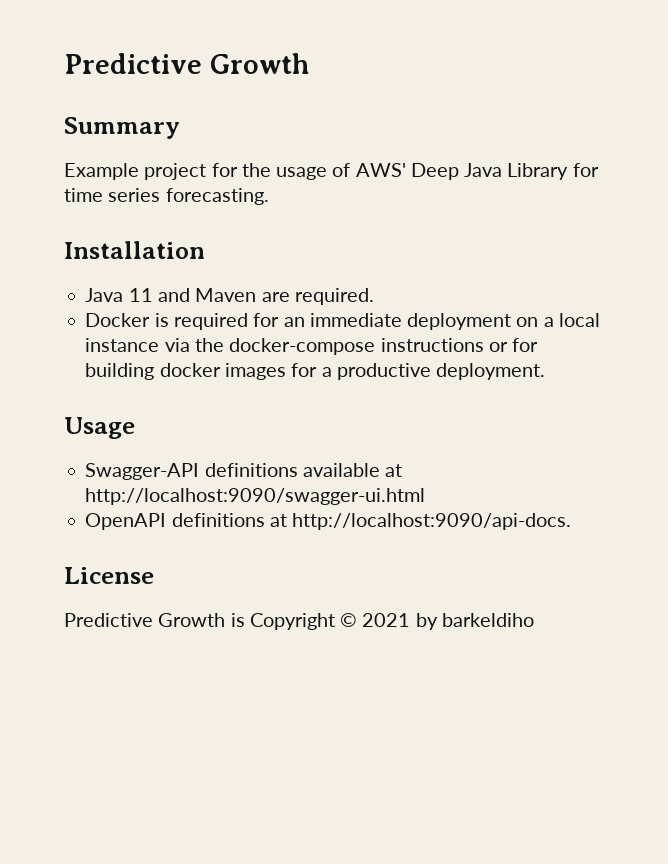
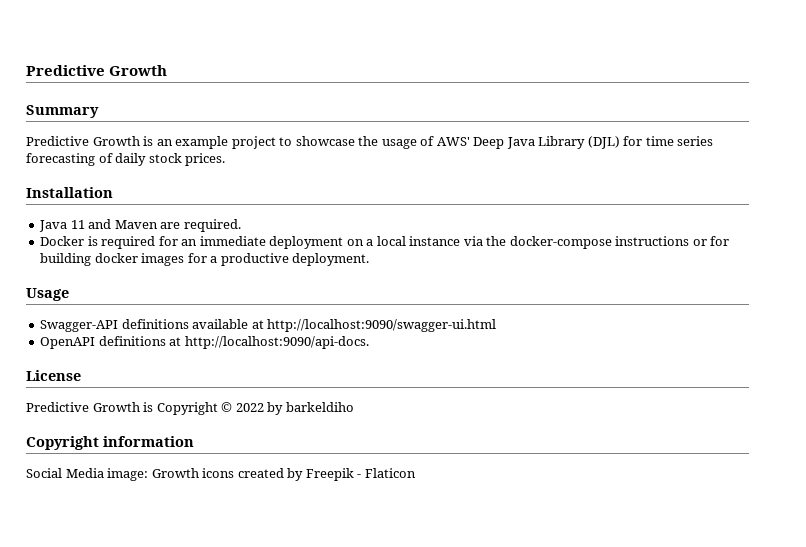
- Example project for the usage of AWS' Deep Java Library for time series forecasting.
+ Predictive Growth is an example project to showcase the usage of AWS' Deep Java Library (DJL) for time series forecasting of daily stock prices.
- Predictive Growth is Copyright © 2021 by barkeldiho
+ Predictive Growth is Copyright © 2022 by barkeldiho
+ Copyright information
+ Social Media image: Growth icons created by Freepik - Flaticon

